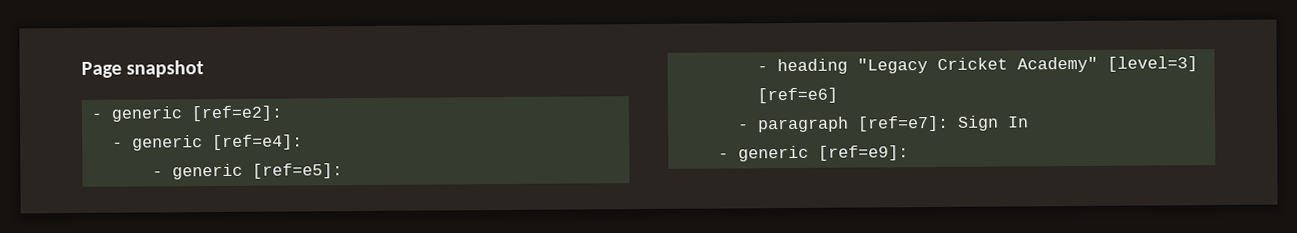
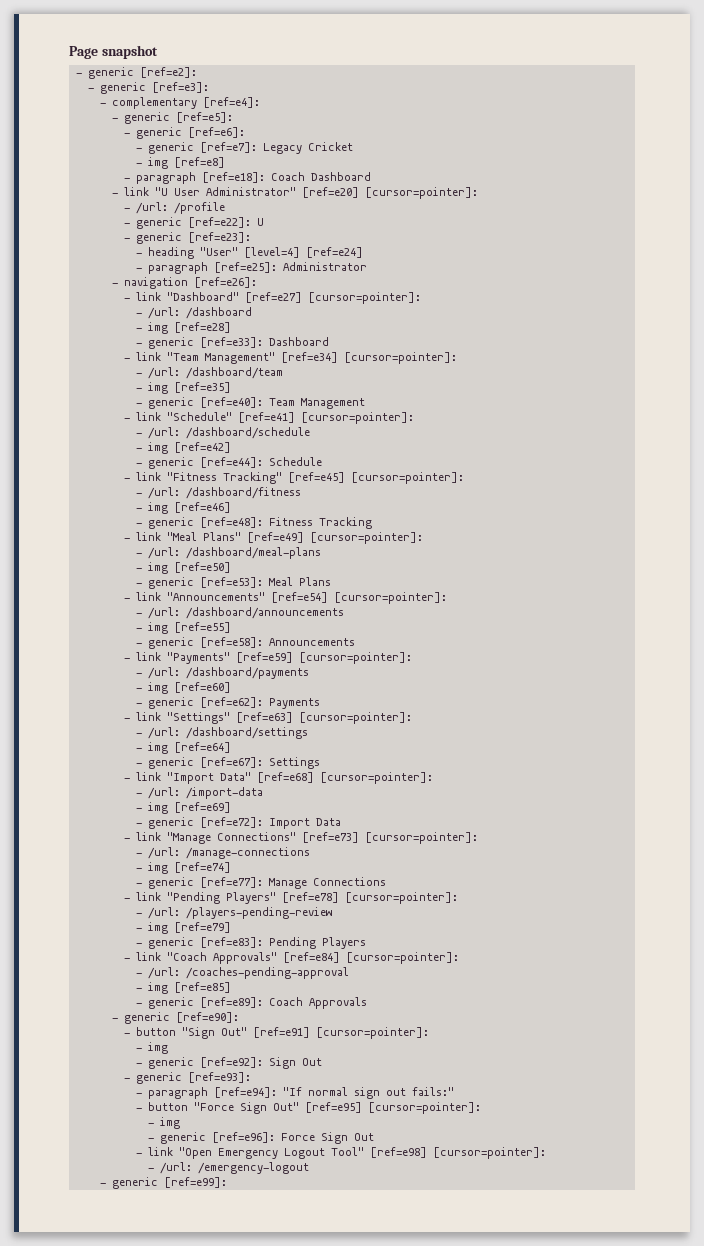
- - generic [ref=e4]:
+ - generic [ref=e3]:
+ - complementary [ref=e4]:
- - heading "Legacy Cricket Academy" [level=3] [ref=e6]
- - paragraph [ref=e7]: Sign In
- - generic [ref=e9]:
+ - generic [ref=e6]:
+ - generic [ref=e7]: Legacy Cricket
+ - img [ref=e8]
+ - paragraph [ref=e18]: Coach Dashboard
+ - link "U User Administrator" [ref=e20] [cursor=pointer]:
+ - /url: /profile
+ - generic [ref=e22]: U
+ - generic [ref=e23]:
+ - heading "User" [level=4] [ref=e24]
+ - paragraph [ref=e25]: Administrator
+ - navigation [ref=e26]:
+ - link "Dashboard" [ref=e27] [cursor=pointer]:
+ - /url: /dashboard
+ - img [ref=e28]
+ - generic [ref=e33]: Dashboard
+ - link "Team Management" [ref=e34] [cursor=pointer]:
+ - /url: /dashboard/team
+ - img [ref=e35]
+ - generic [ref=e40]: Team Management
+ - link "Schedule" [ref=e41] [cursor=pointer]:
+ - /url: /dashboard/schedule
+ - img [ref=e42]
+ - generic [ref=e44]: Schedule
+ - link "Fitness Tracking" [ref=e45] [cursor=pointer]:
+ - /url: /dashboard/fitness
+ - img [ref=e46]
+ - generic [ref=e48]: Fitness Tracking
+ - link "Meal Plans" [ref=e49] [cursor=pointer]:
+ - /url: /dashboard/meal-plans
+ - img [ref=e50]
+ - generic [ref=e53]: Meal Plans
+ - link "Announcements" [ref=e54] [cursor=pointer]:
+ - /url: /dashboard/announcements
+ - img [ref=e55]
+ - generic [ref=e58]: Announcements
+ - link "Payments" [ref=e59] [cursor=pointer]:
+ - /url: /dashboard/payments
+ - img [ref=e60]
+ - generic [ref=e62]: Payments
+ - link "Settings" [ref=e63] [cursor=pointer]:
+ - /url: /dashboard/settings
+ - img [ref=e64]
+ - generic [ref=e67]: Settings
+ - link "Import Data" [ref=e68] [cursor=pointer]:
+ - /url: /import-data
+ - img [ref=e69]
+ - generic [ref=e72]: Import Data
+ - link "Manage Connections" [ref=e73] [cursor=pointer]:
+ - /url: /manage-connections
+ - img [ref=e74]
+ - generic [ref=e77]: Manage Connections
+ - link "Pending Players" [ref=e78] [cursor=pointer]:
+ - /url: /players-pending-review
+ - img [ref=e79]
+ - generic [ref=e83]: Pending Players
+ - link "Coach Approvals" [ref=e84] [cursor=pointer]:
+ - /url: /coaches-pending-approval
+ - img [ref=e85]
+ - generic [ref=e89]: Coach Approvals
+ - generic [ref=e90]:
+ - button "Sign Out" [ref=e91] [cursor=pointer]:
+ - img
+ - generic [ref=e92]: Sign Out
+ - generic [ref=e93]:
+ - paragraph [ref=e94]: "If normal sign out fails:"
+ - button "Force Sign Out" [ref=e95] [cursor=pointer]:
+ - img
+ - generic [ref=e96]: Force Sign Out
+ - link "Open Emergency Logout Tool" [ref=e98] [cursor=pointer]:
+ - /url: /emergency-logout
+ - generic [ref=e99]:

